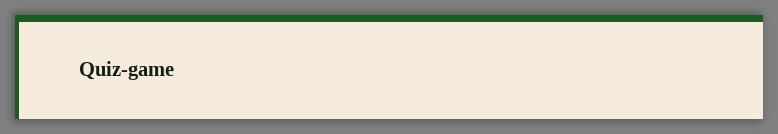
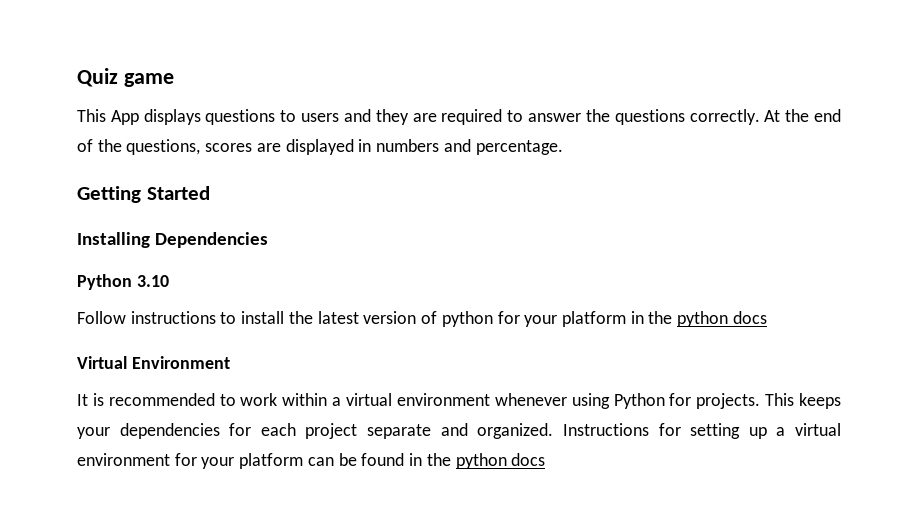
- Quiz-game
+ Quiz game
+ This App displays questions to users and they are required to answer the questions correctly. At the end of the questions, scores are displayed in numbers and percentage.
+ Getting Started
+ Installing Dependencies
+ Python 3.10
+ Follow instructions to install the latest version of python for your platform in the python docs
+ Virtual Environment
+ It is recommended to work within a virtual environment whenever using Python for projects. This keeps your dependencies for each project separate and organized. Instructions for setting up a virtual environment for your platform can be found in the python docs

